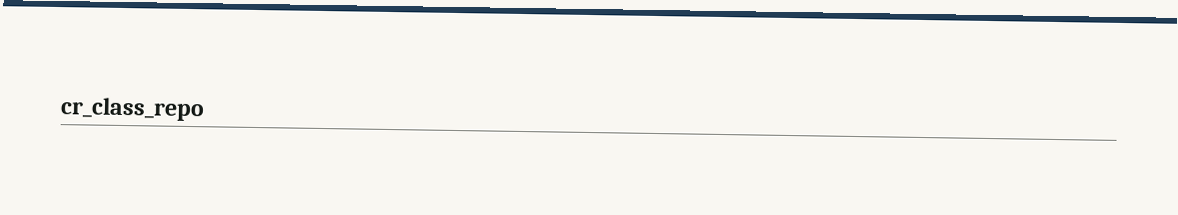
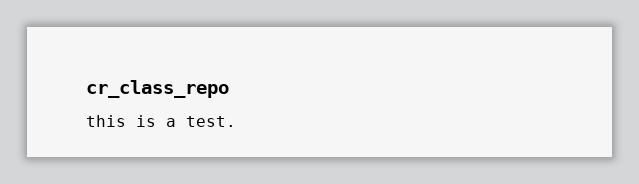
+ this is a test.

